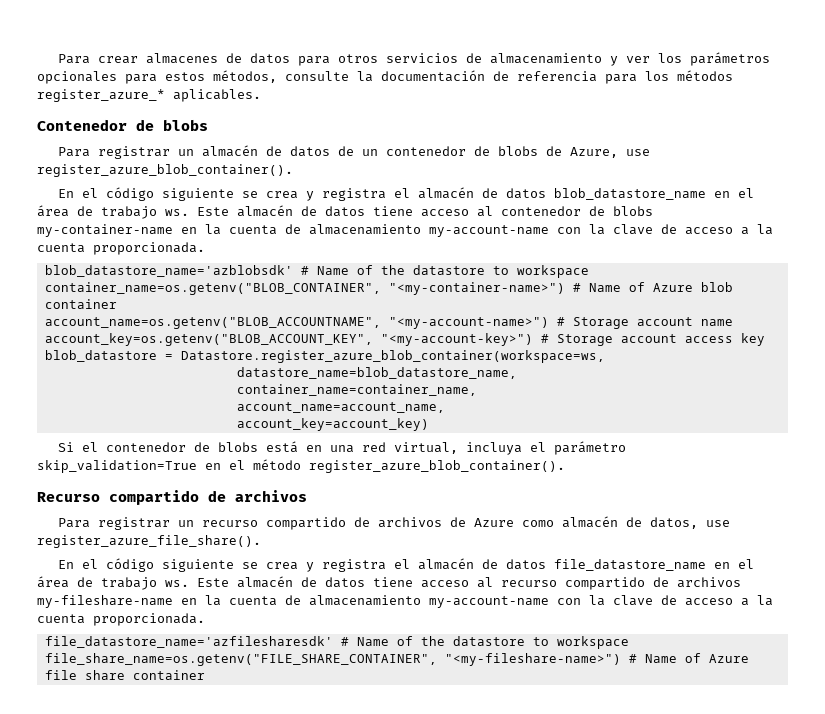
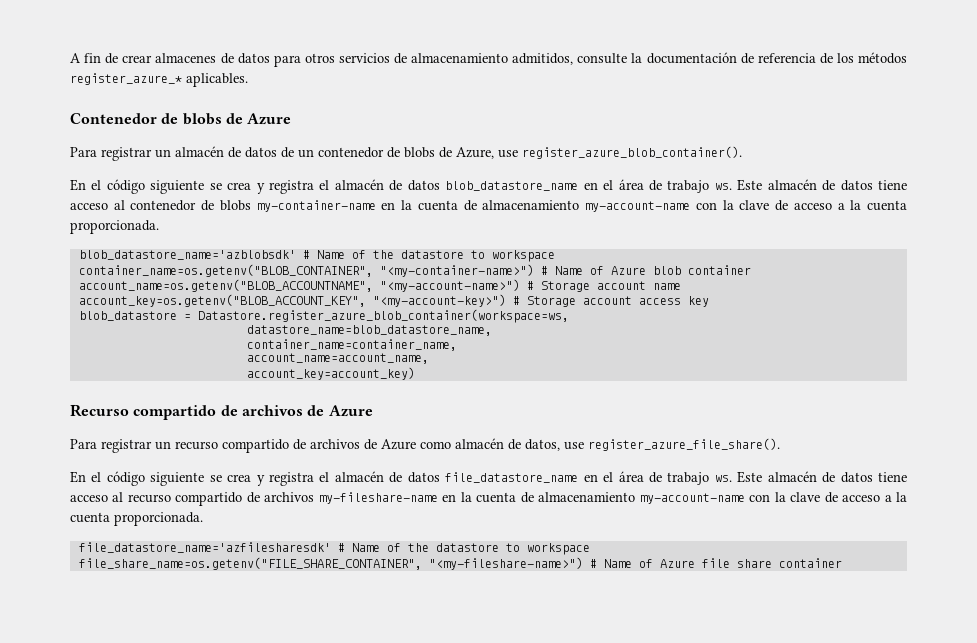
- Para crear almacenes de datos para otros servicios de almacenamiento y ver los parámetros opcionales para estos métodos, consulte la documentación de referencia para los métodos register_azure_* aplicables.
+ A fin de crear almacenes de datos para otros servicios de almacenamiento admitidos, consulte la documentación de referencia de los métodos register_azure_* aplicables.
- Contenedor de blobs
+ Contenedor de blobs de Azure
- Si el contenedor de blobs está en una red virtual, incluya el parámetro skip_validation=True en el método register_azure_blob_container().
- Recurso compartido de archivos
+ Recurso compartido de archivos de Azure

